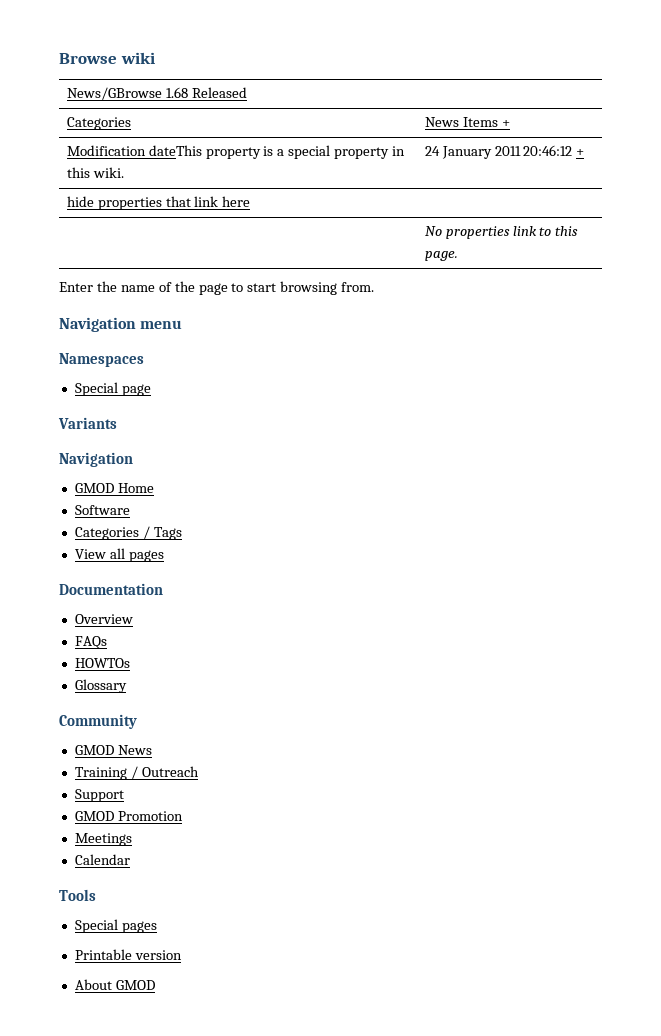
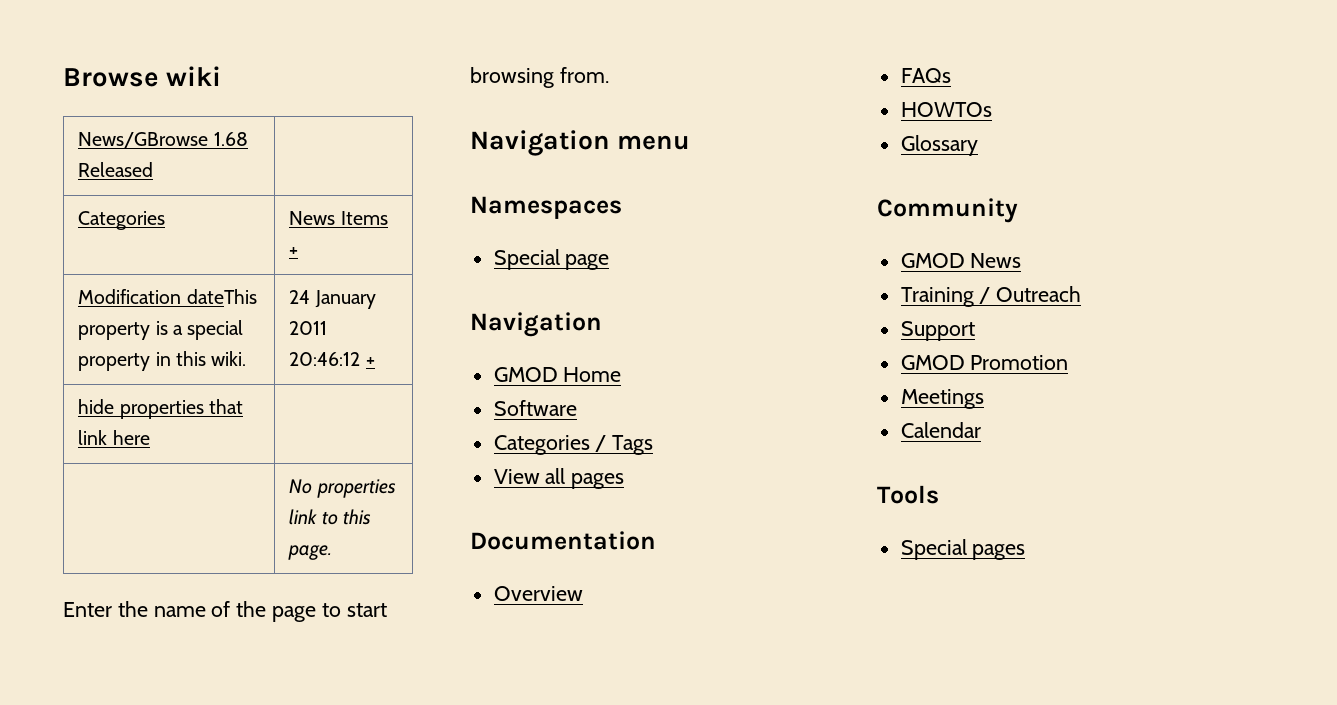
- Variants
- Printable version
- About GMOD

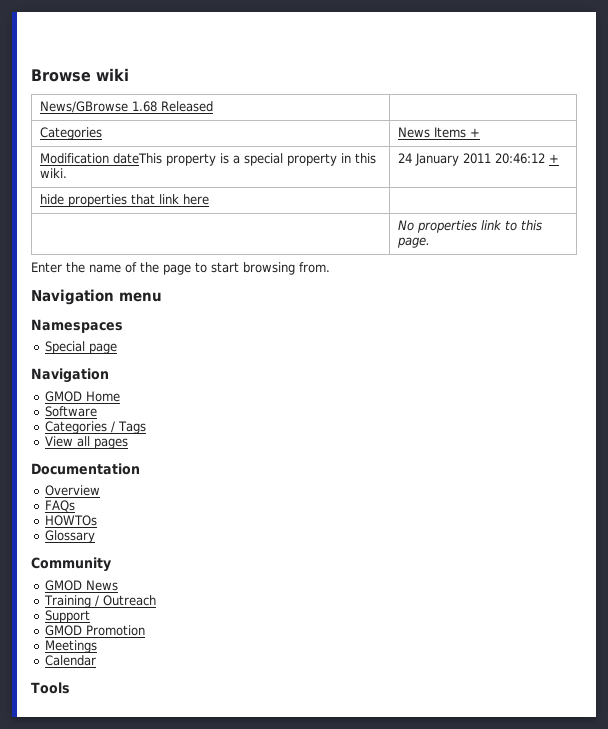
- Special pages

